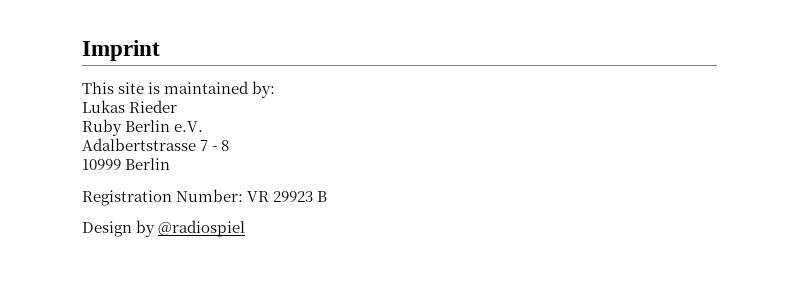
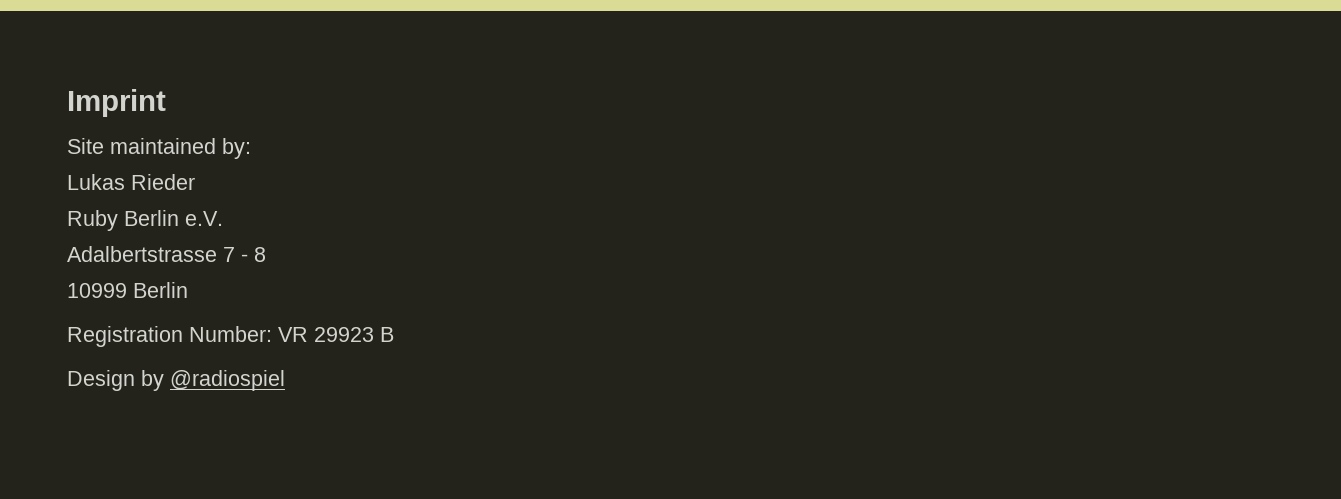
- This site is maintained by:
+ Site maintained by:

